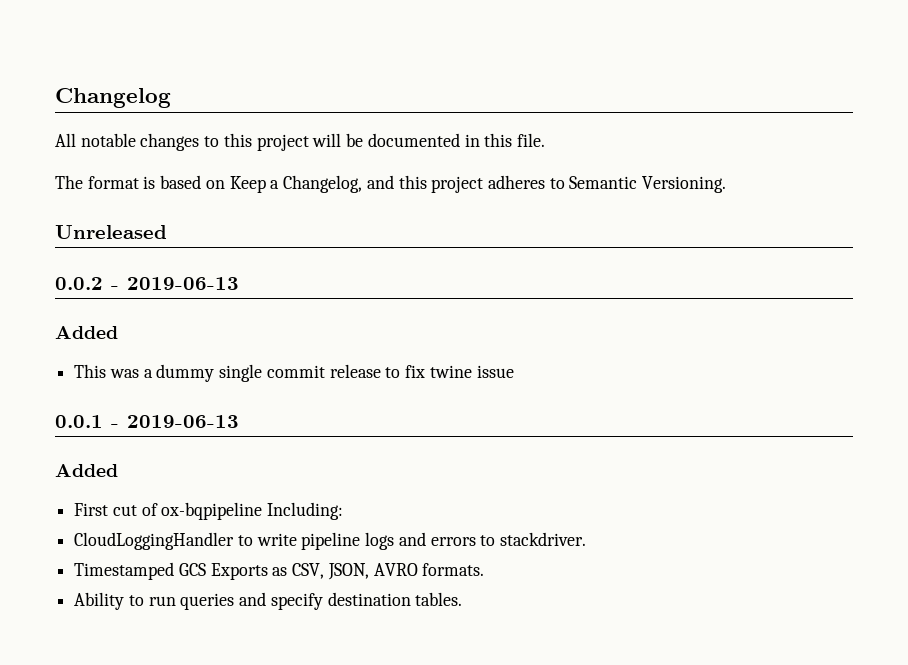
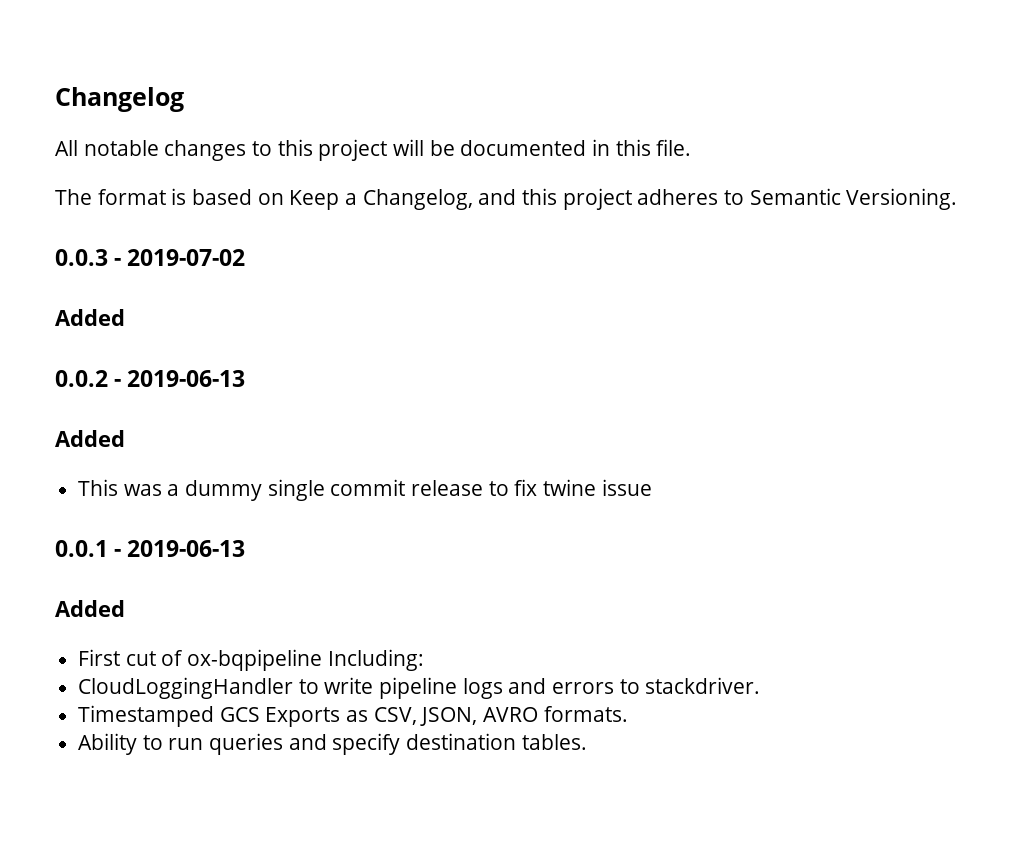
- Unreleased
+ 0.0.3 - 2019-07-02
+ Added

